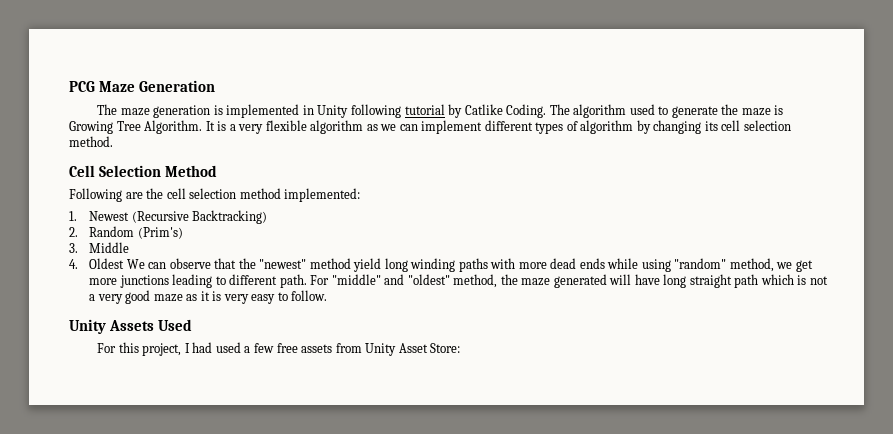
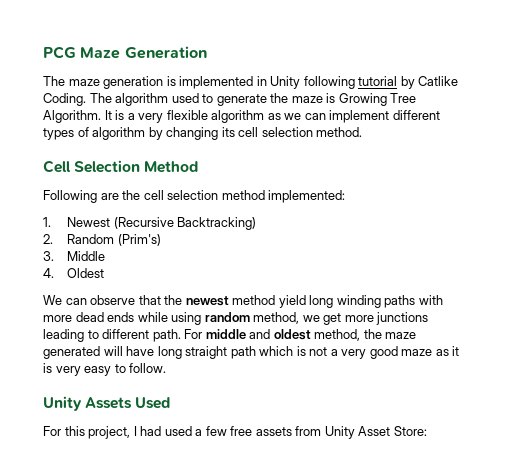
- 4. Oldest We can observe that the "newest" method yield long winding paths with more dead ends while using "random" method, we get more junctions leading to different path.
+ 4. Oldest
+ We can observe that the newest method yield long winding paths with more dead ends while using random method, we get more junctions leading to different path.
- For "middle" and "oldest" method, the maze generated will have long straight path which is not a very good maze as it is very easy to follow.
+ For middle and oldest method, the maze generated will have long straight path which is not a very good maze as it is very easy to follow.

